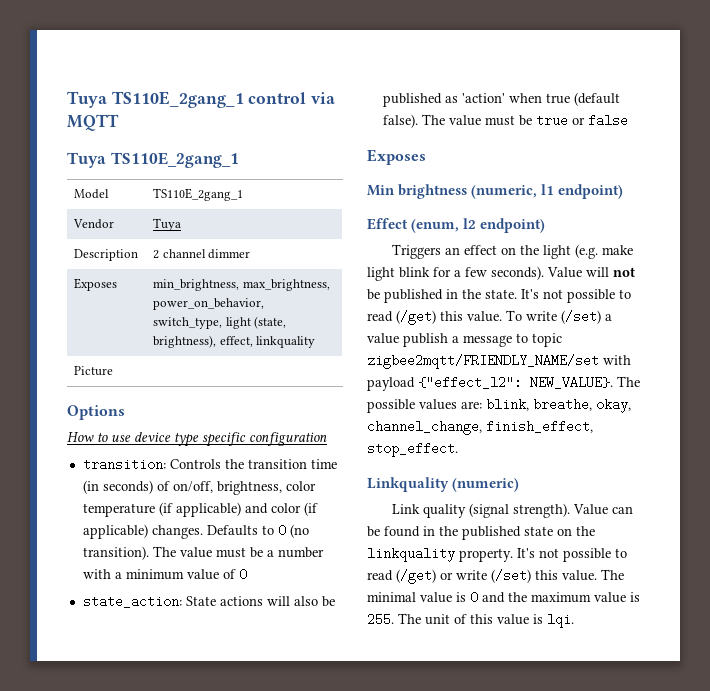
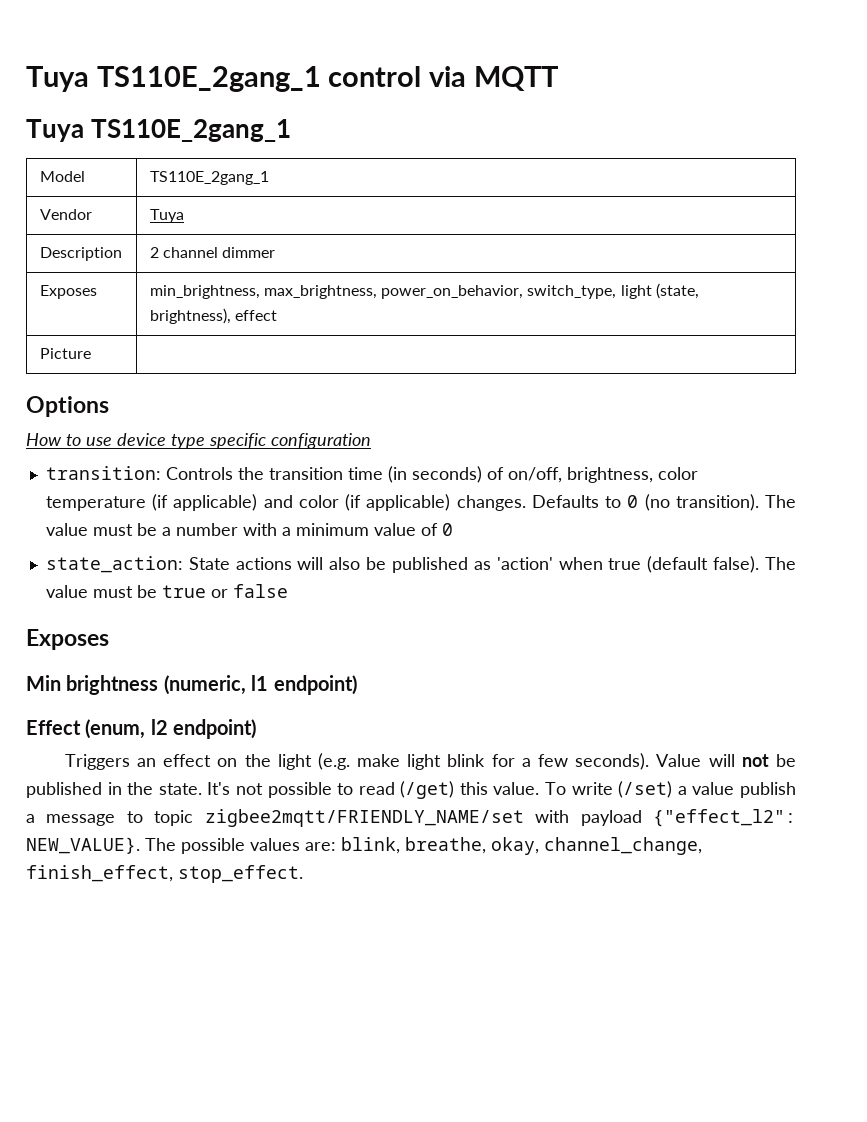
- Exposes | min_brightness, max_brightness, power_on_behavior, switch_type, light (state, brightness), effect, linkquality
+ Exposes | min_brightness, max_brightness, power_on_behavior, switch_type, light (state, brightness), effect
- Linkquality (numeric)
- Link quality (signal strength). Value can be found in the published state on the linkquality property. It's not possible to read (/get) or write (/set) this value. The minimal value is 0 and the maximum value is 255. The unit of this value is lqi.

